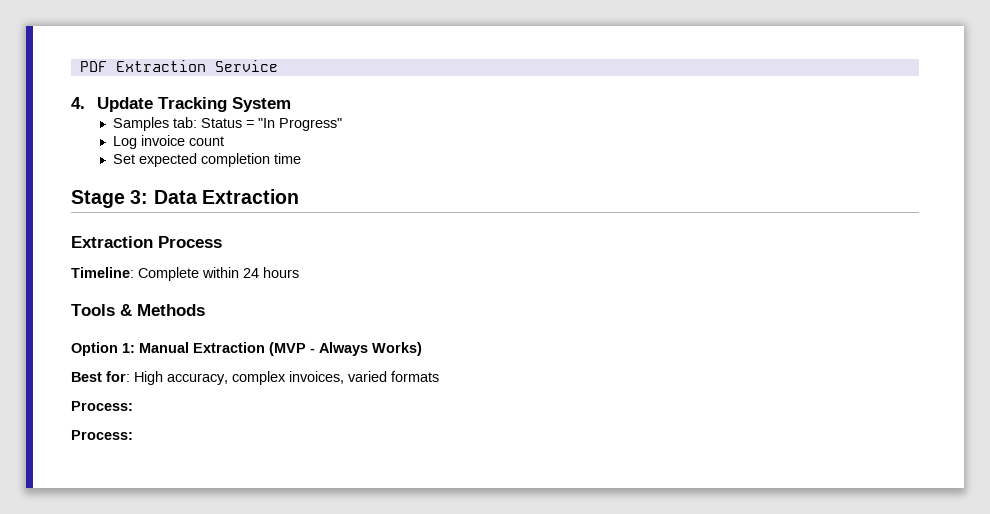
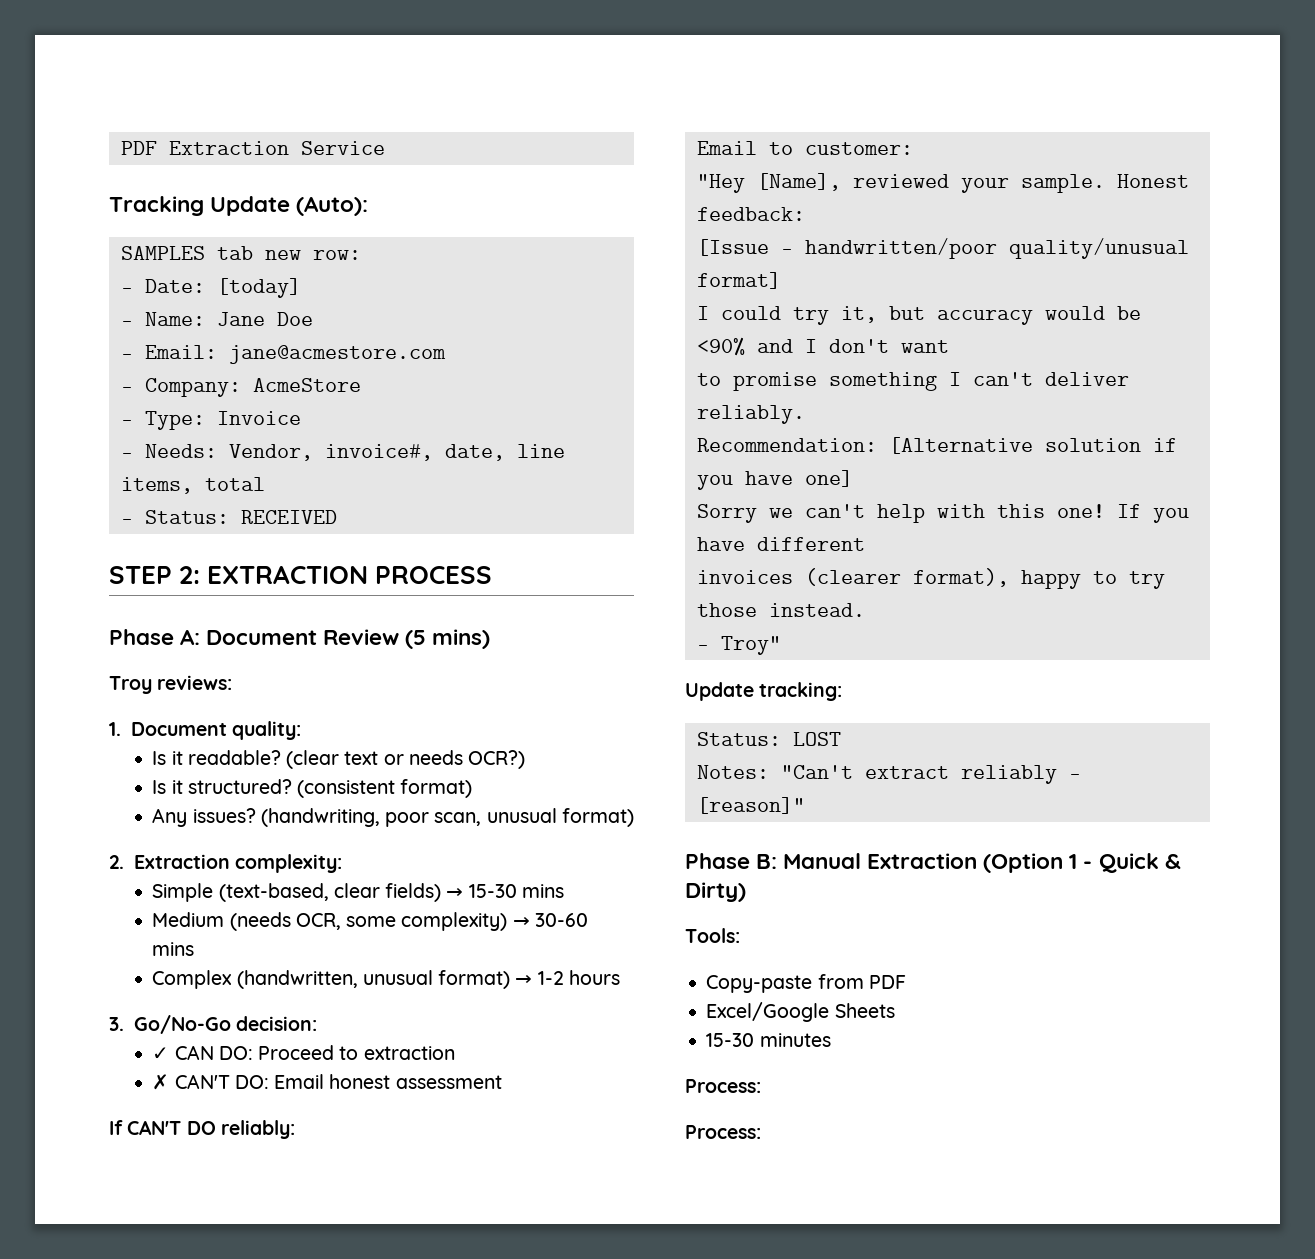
- 4. Update Tracking System
- Samples tab: Status = "In Progress"
- Log invoice count
- Set expected completion time
- Stage 3: Data Extraction
- Extraction Process
- Timeline: Complete within 24 hours
- Tools & Methods
- Option 1: Manual Extraction (MVP - Always Works)
- Best for: High accuracy, complex invoices, varied formats
+ Tracking Update (Auto):
+ SAMPLES tab new row:
+ - Date: [today]
+ - Name: Jane Doe
+ - Email: jane@acmestore.com
+ - Company: AcmeStore
+ - Type: Invoice
+ - Needs: Vendor, invoice#, date, line items, total
+ - Status: RECEIVED
+ STEP 2: EXTRACTION PROCESS
+ Phase A: Document Review (5 mins)
+ Troy reviews:
+ 1. Document quality:
+ Is it readable? (clear text or needs OCR?)
+ Is it structured? (consistent format)
+ Any issues? (handwriting, poor scan, unusual format)
+ 2. Extraction complexity:
+ Simple (text-based, clear fields) → 15-30 mins
+ Medium (needs OCR, some complexity) → 30-60 mins
+ Complex (handwritten, unusual format) → 1-2 hours
+ 3. Go/No-Go decision:
+ ✓ CAN DO: Proceed to extraction
+ ✗ CAN'T DO: Email honest assessment
+ If CAN'T DO reliably:
+ Email to customer:
+ "Hey [Name], reviewed your sample. Honest feedback:
+ [Issue - handwritten/poor quality/unusual format]
+ I could try it, but accuracy would be <90% and I don't want
+ to promise something I can't deliver reliably.
+ Recommendation: [Alternative solution if you have one]
+ Sorry we can't help with this one! If you have different
+ invoices (clearer format), happy to try those instead.
+ - Troy"
+ Update tracking:
+ Status: LOST
+ Notes: "Can't extract reliably - [reason]"
+ Phase B: Manual Extraction (Option 1 - Quick & Dirty)
+ Tools:
+ Copy-paste from PDF
+ Excel/Google Sheets
+ 15-30 minutes

